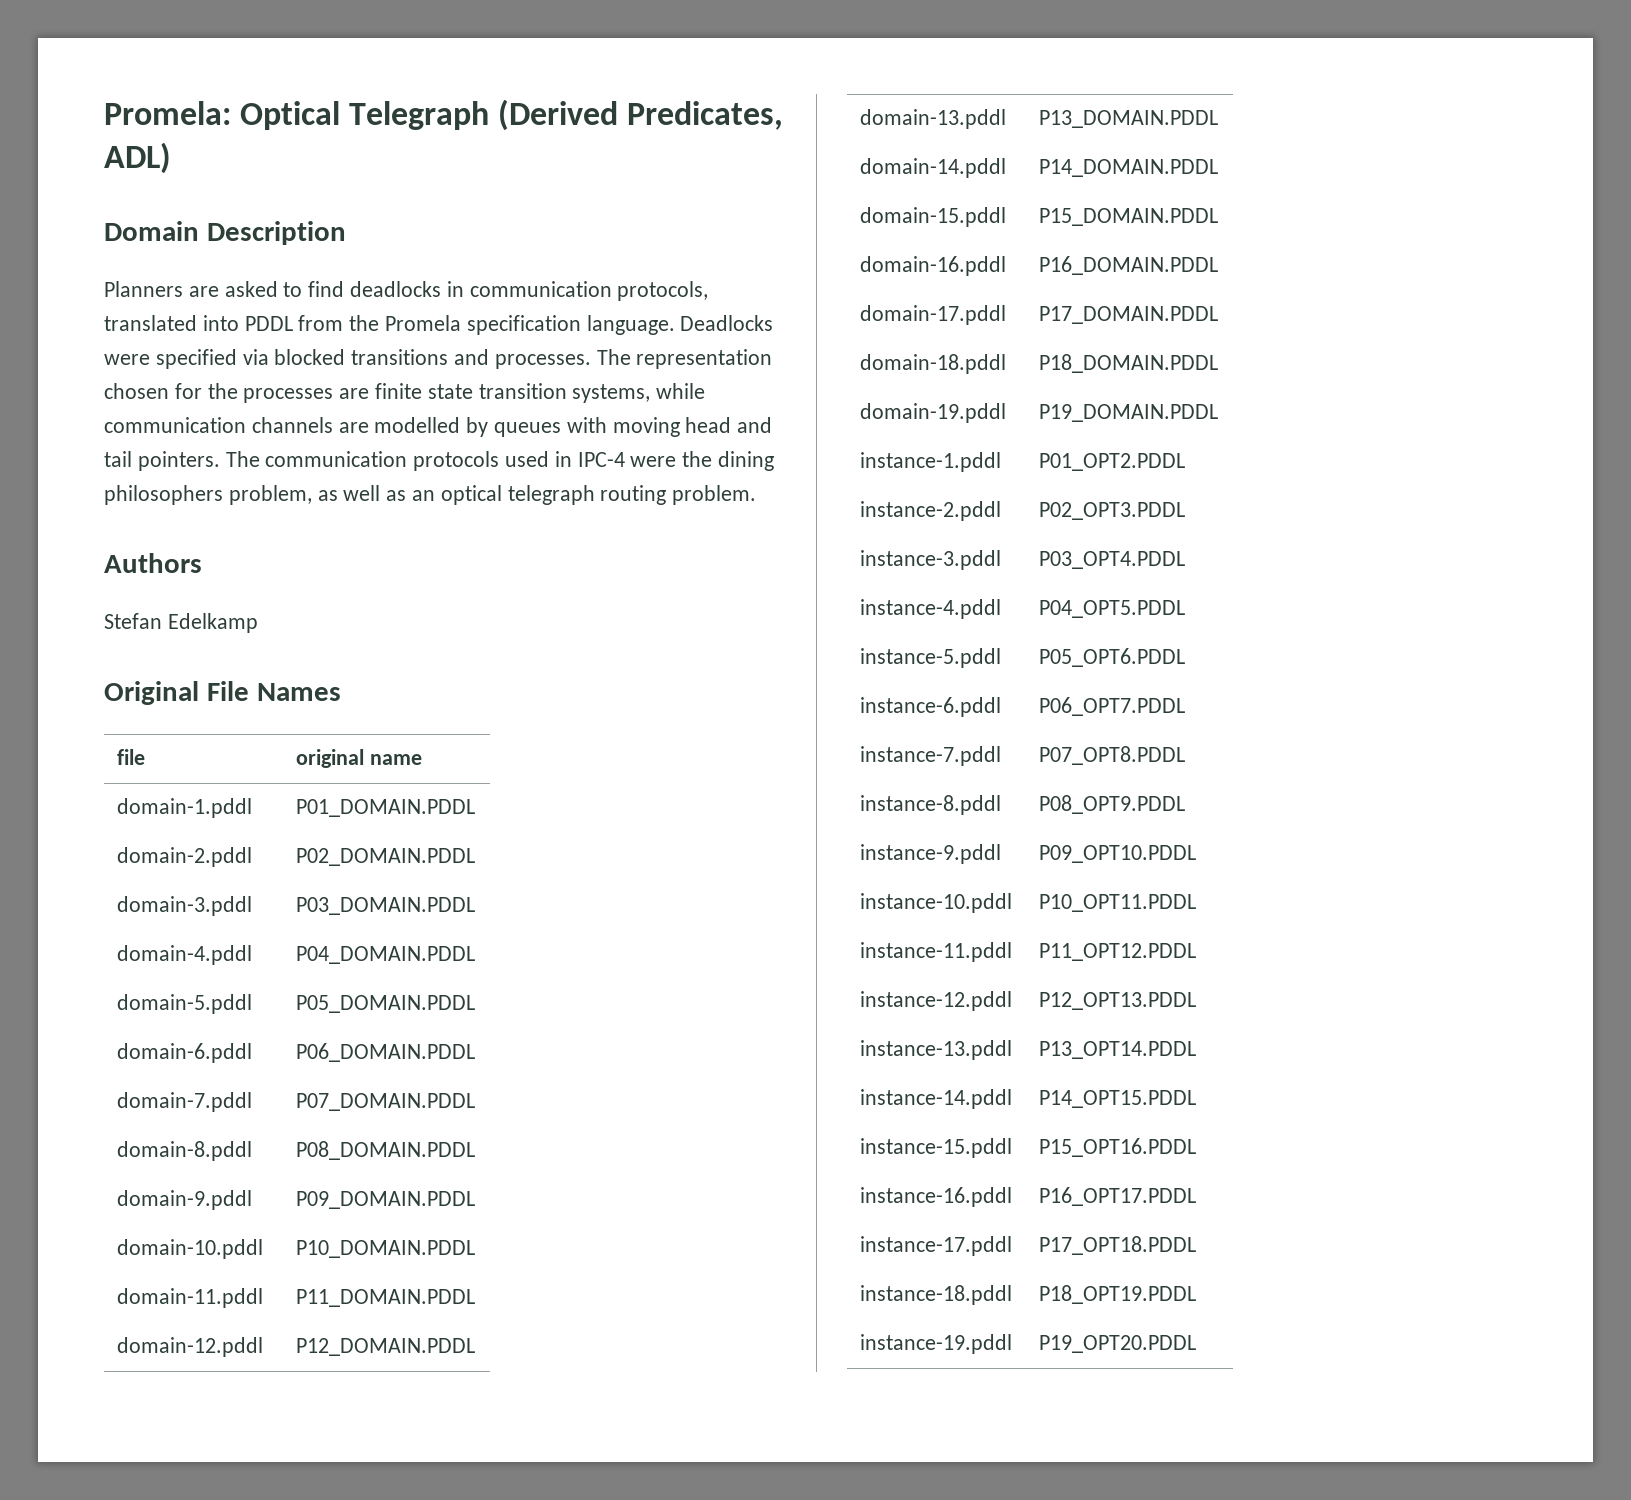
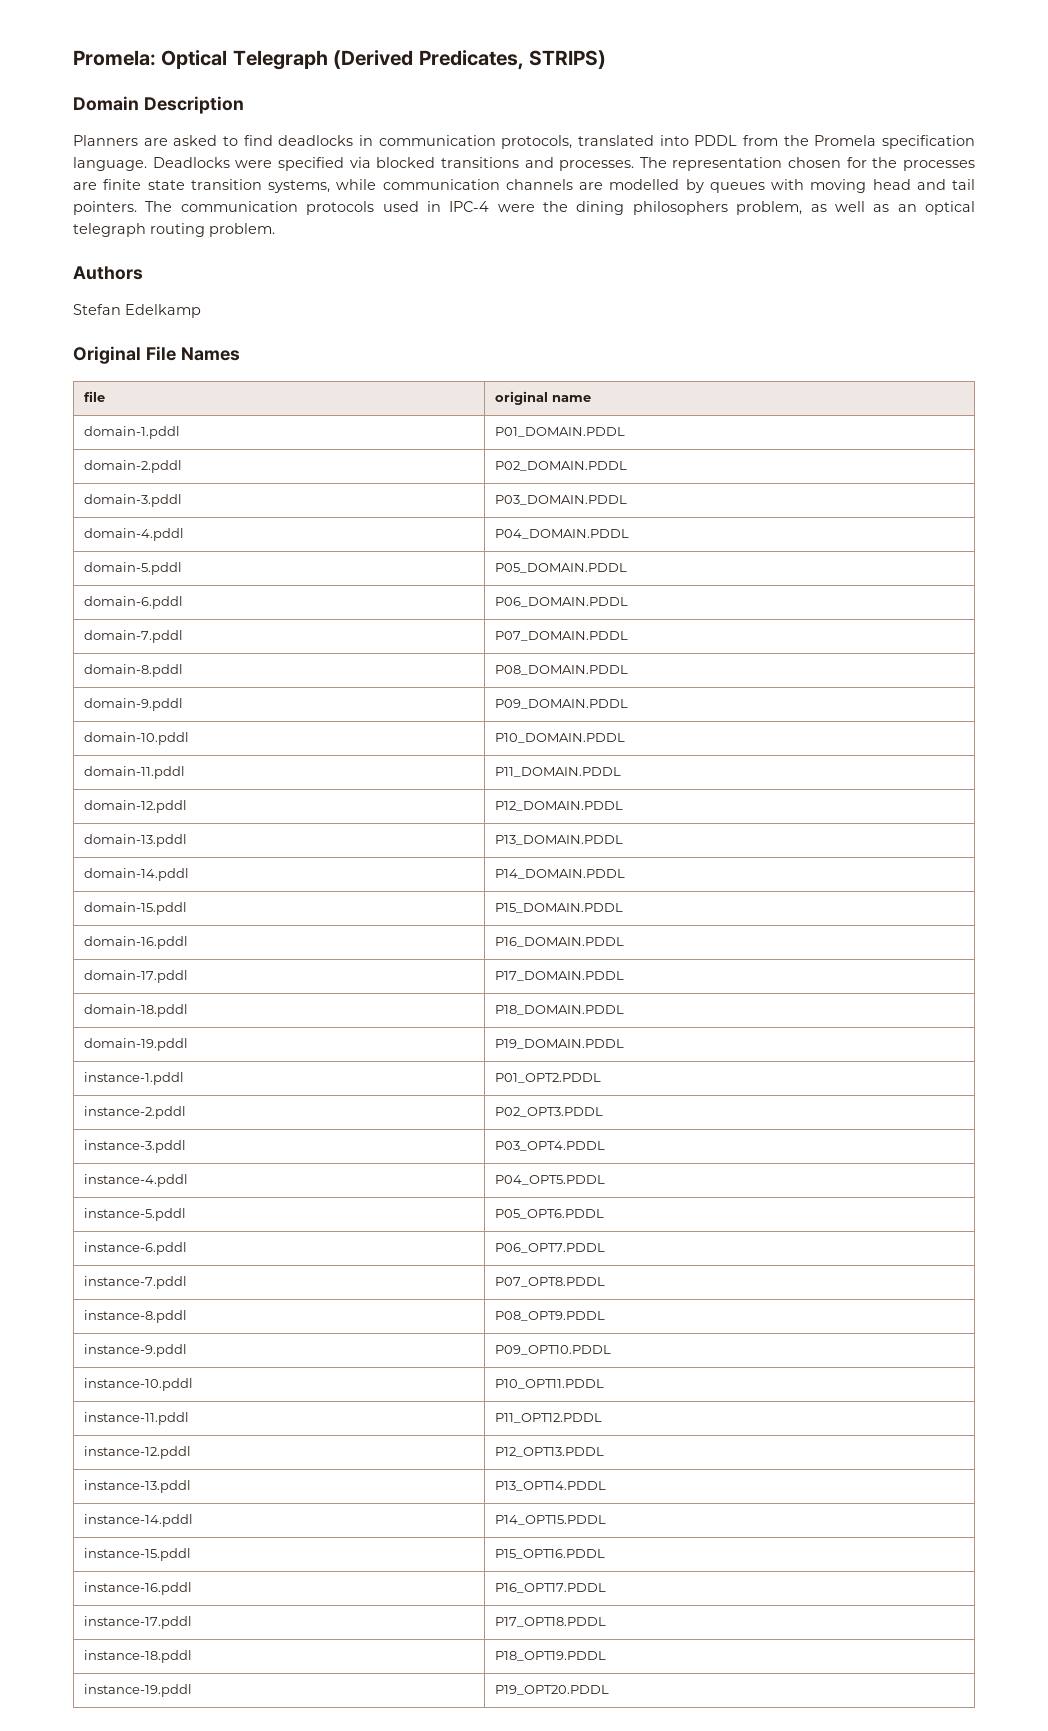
- Promela: Optical Telegraph (Derived Predicates, ADL)
+ Promela: Optical Telegraph (Derived Predicates, STRIPS)

